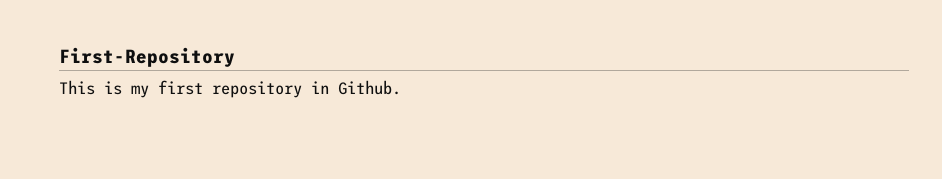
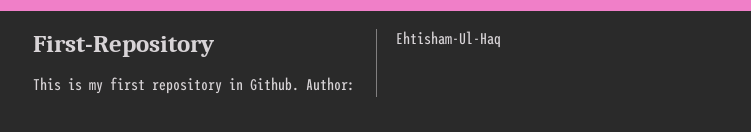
+ Author: Ehtisham-Ul-Haq

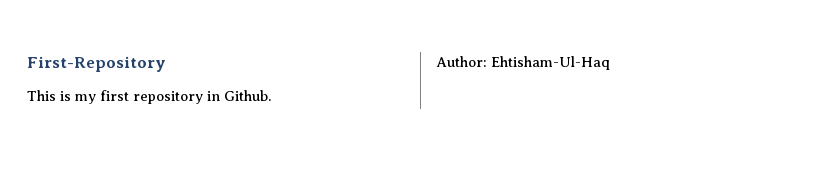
- This is my first repository in Github. Author: Ehtisham-Ul-Haq
+ This is my first repository in Github.
+ Author: Ehtisham-Ul-Haq

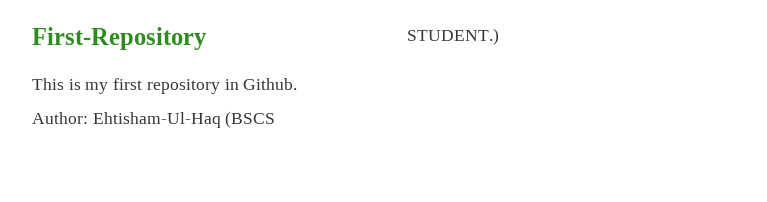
- Author: Ehtisham-Ul-Haq
+ Author: Ehtisham-Ul-Haq (BSCS STUDENT.)

